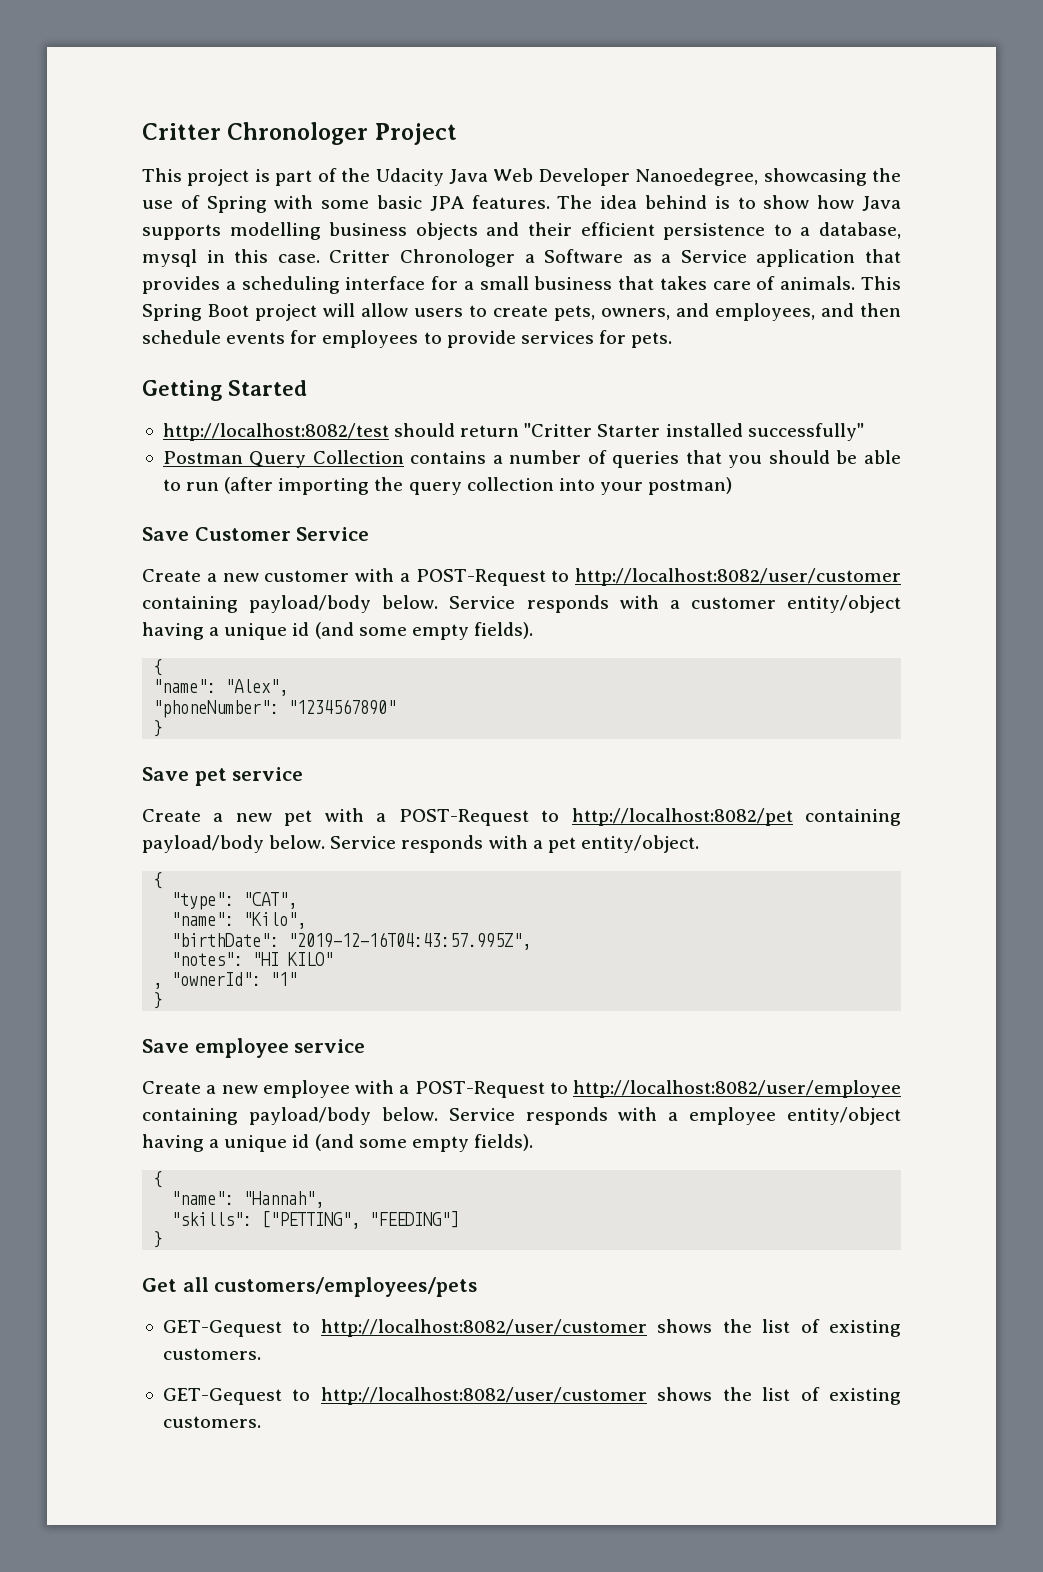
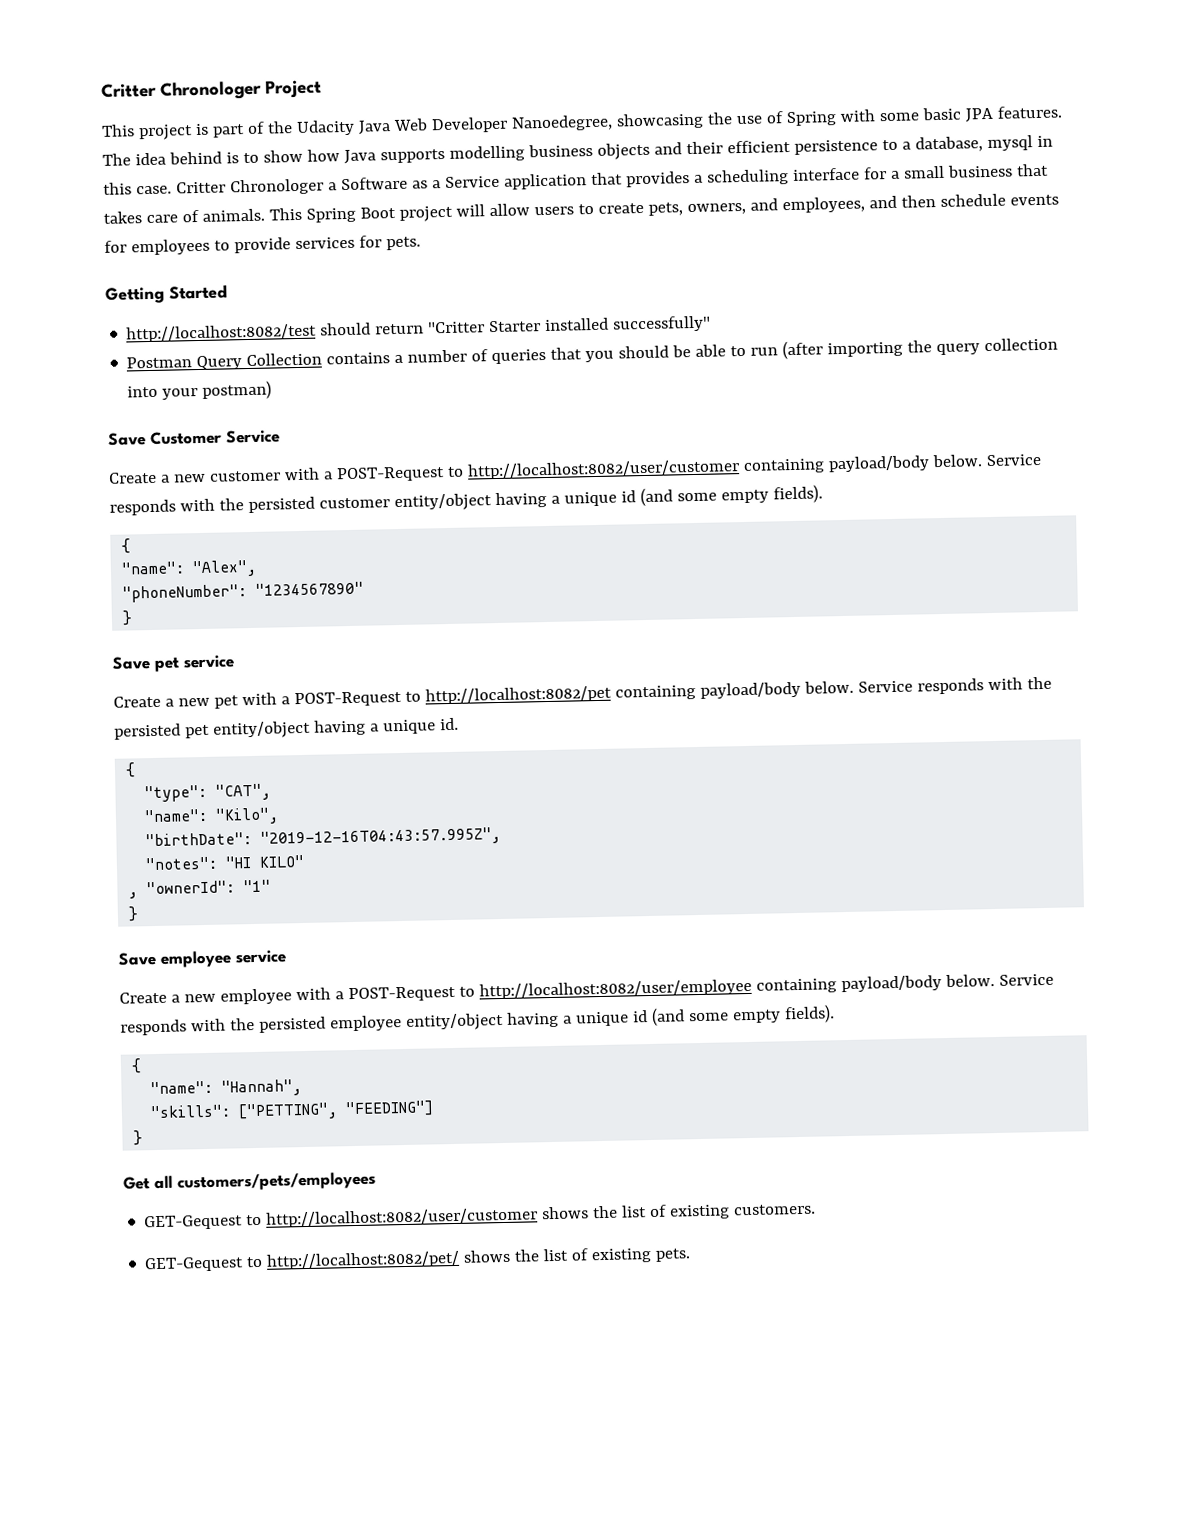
- Service responds with a customer entity/object having a unique id (and some empty fields).
+ Service responds with the persisted customer entity/object having a unique id (and some empty fields).
- Service responds with a pet entity/object.
+ Service responds with the persisted pet entity/object having a unique id.
- Service responds with a employee entity/object having a unique id (and some empty fields).
+ Service responds with the persisted employee entity/object having a unique id (and some empty fields).
- Get all customers/employees/pets
+ Get all customers/pets/employees
  GET-Gequest to http://localhost:8082/user/customer shows the list of existing customers.
- GET-Gequest to http://localhost:8082/user/customer shows the list of existing customers.
+ GET-Gequest to http://localhost:8082/pet/ shows the list of existing pets.

